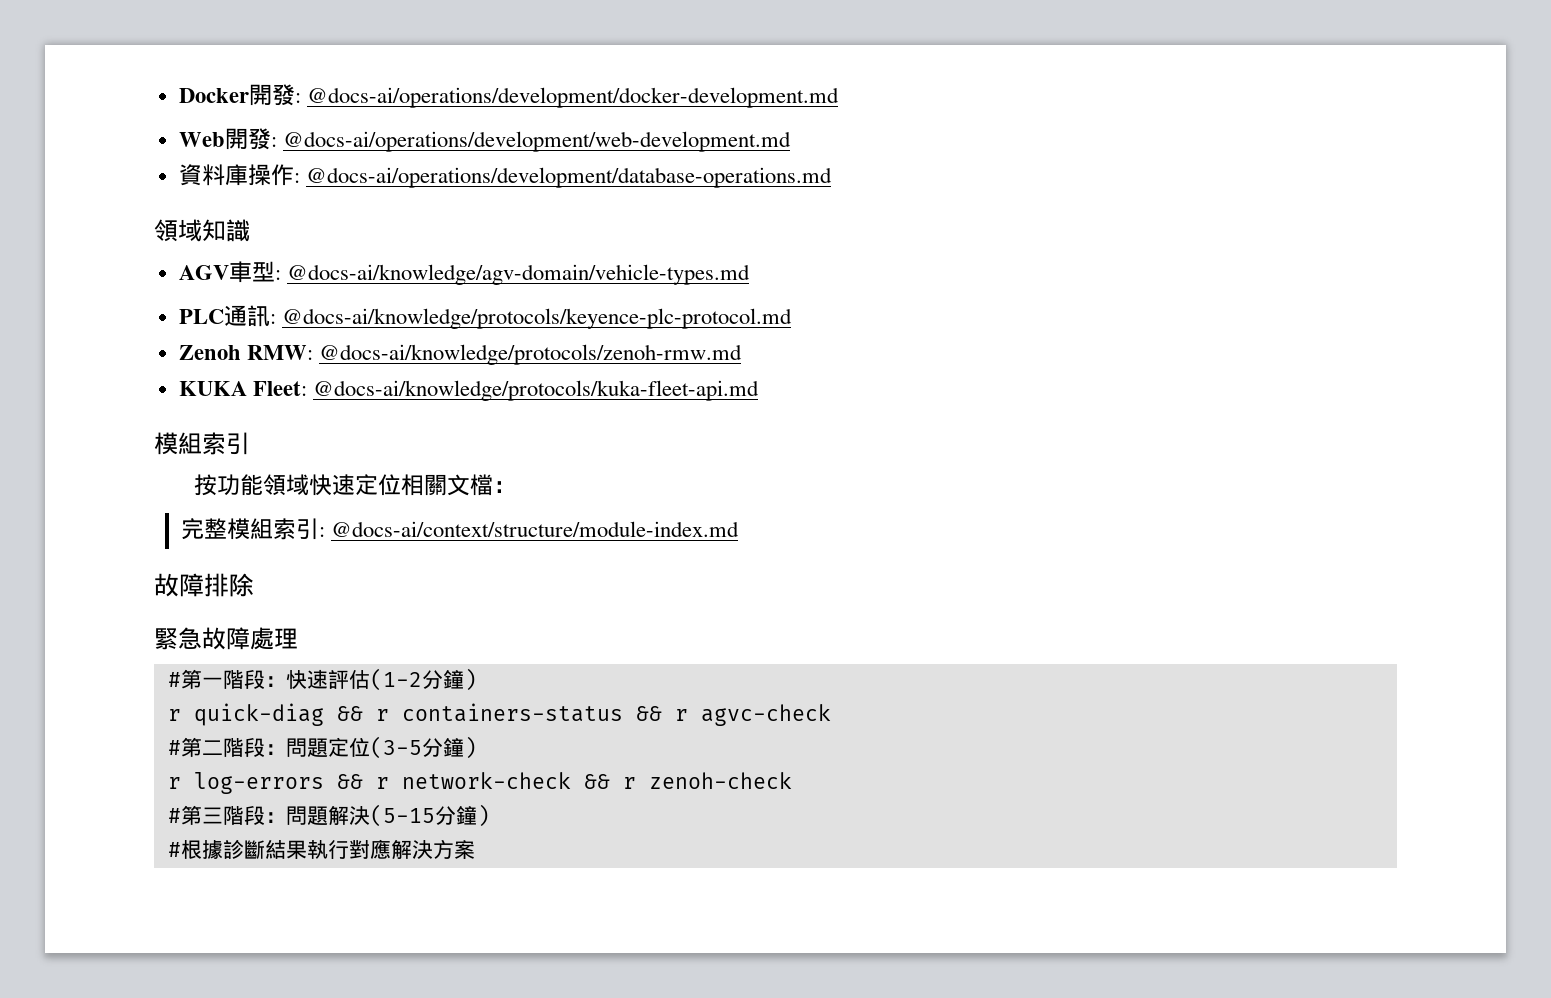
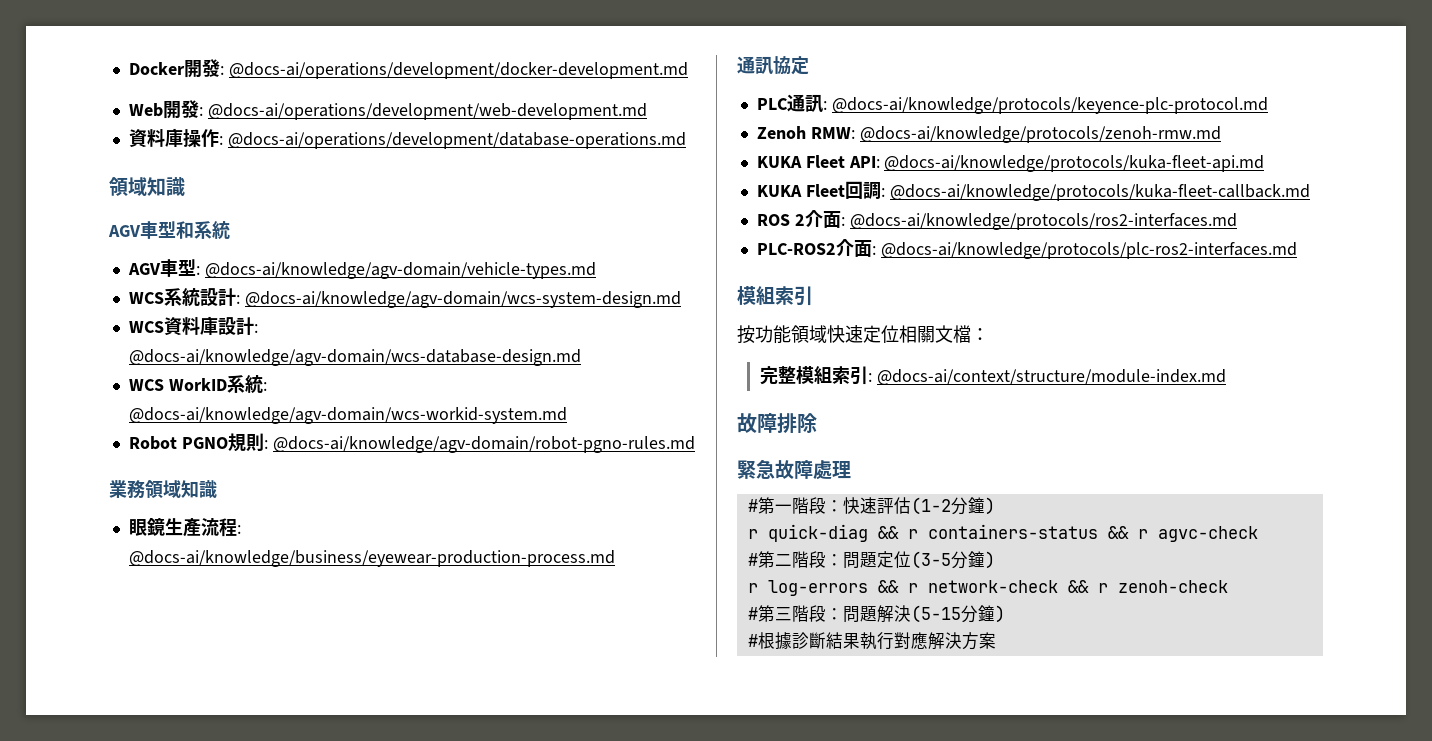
+ AGV車型和系統
+ WCS系統設計: @docs-ai/knowledge/agv-domain/wcs-system-design.md
+ WCS資料庫設計: @docs-ai/knowledge/agv-domain/wcs-database-design.md
+ WCS WorkID系統: @docs-ai/knowledge/agv-domain/wcs-workid-system.md
+ Robot PGNO規則: @docs-ai/knowledge/agv-domain/robot-pgno-rules.md
+ 業務領域知識
+ 眼鏡生產流程: @docs-ai/knowledge/business/eyewear-production-process.md
+ 通訊協定
- KUKA Fleet: @docs-ai/knowledge/protocols/kuka-fleet-api.md
+ KUKA Fleet API: @docs-ai/knowledge/protocols/kuka-fleet-api.md
+ KUKA Fleet回調: @docs-ai/knowledge/protocols/kuka-fleet-callback.md
+ ROS 2介面: @docs-ai/knowledge/protocols/ros2-interfaces.md
+ PLC-ROS2介面: @docs-ai/knowledge/protocols/plc-ros2-interfaces.md

